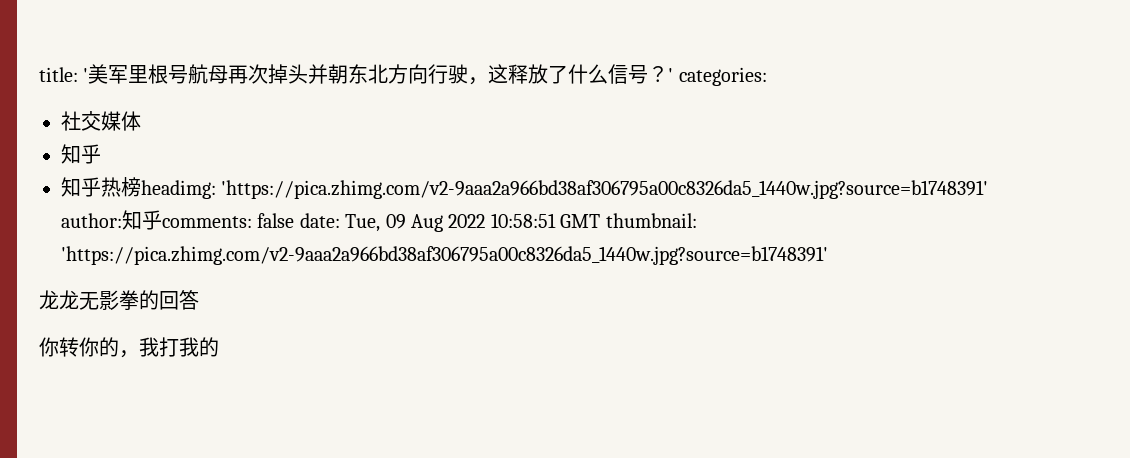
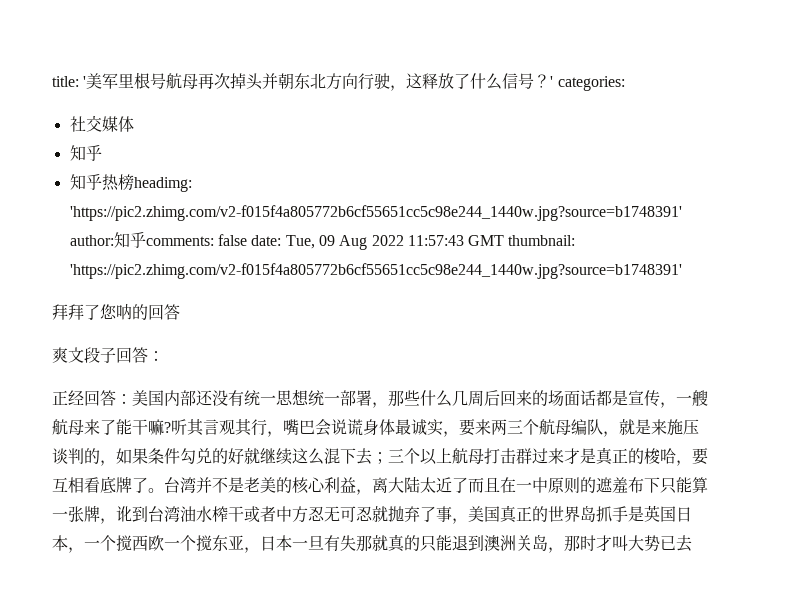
- 知乎热榜headimg: 'https://pica.zhimg.com/v2-9aaa2a966bd38af306795a00c8326da5_1440w.jpg?source=b1748391' author:知乎comments: false date: Tue, 09 Aug 2022 10:58:51 GMT thumbnail: 'https://pica.zhimg.com/v2-9aaa2a966bd38af306795a00c8326da5_1440w.jpg?source=b1748391'
- 龙龙无影拳的回答
- 你转你的，我打我的
+ 知乎热榜headimg: 'https://pic2.zhimg.com/v2-f015f4a805772b6cf55651cc5c98e244_1440w.jpg?source=b1748391' author:知乎comments: false date: Tue, 09 Aug 2022 11:57:43 GMT thumbnail: 'https://pic2.zhimg.com/v2-f015f4a805772b6cf55651cc5c98e244_1440w.jpg?source=b1748391'
+ 拜拜了您呐的回答
+ 爽文段子回答：
+ 正经回答：美国内部还没有统一思想统一部署，那些什么几周后回来的场面话都是宣传，一艘航母来了能干嘛?听其言观其行，嘴巴会说谎身体最诚实，要来两三个航母编队，就是来施压谈判的，如果条件勾兑的好就继续这么混下去；三个以上航母打击群过来才是真正的梭哈，要互相看底牌了。台湾并不是老美的核心利益，离大陆太近了而且在一中原则的遮羞布下只能算一张牌，讹到台湾油水榨干或者中方忍无可忍就抛弃了事，美国真正的世界岛抓手是英国日本，一个搅西欧一个搅东亚，日本一旦有失那就真的只能退到澳洲关岛，那时才叫大势已去

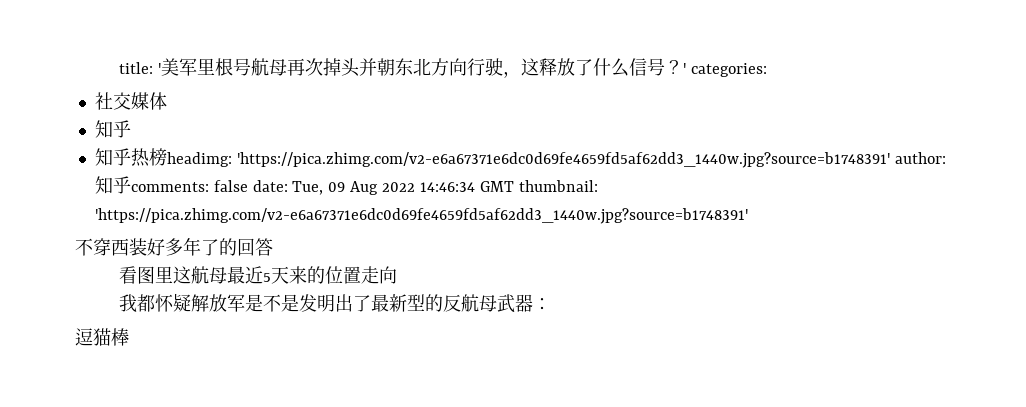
- 知乎热榜headimg: 'https://pic2.zhimg.com/v2-f015f4a805772b6cf55651cc5c98e244_1440w.jpg?source=b1748391' author:知乎comments: false date: Tue, 09 Aug 2022 11:57:43 GMT thumbnail: 'https://pic2.zhimg.com/v2-f015f4a805772b6cf55651cc5c98e244_1440w.jpg?source=b1748391'
- 拜拜了您呐的回答
- 爽文段子回答：
- 正经回答：美国内部还没有统一思想统一部署，那些什么几周后回来的场面话都是宣传，一艘航母来了能干嘛?听其言观其行，嘴巴会说谎身体最诚实，要来两三个航母编队，就是来施压谈判的，如果条件勾兑的好就继续这么混下去；三个以上航母打击群过来才是真正的梭哈，要互相看底牌了。台湾并不是老美的核心利益，离大陆太近了而且在一中原则的遮羞布下只能算一张牌，讹到台湾油水榨干或者中方忍无可忍就抛弃了事，美国真正的世界岛抓手是英国日本，一个搅西欧一个搅东亚，日本一旦有失那就真的只能退到澳洲关岛，那时才叫大势已去
+ 知乎热榜headimg: 'https://pica.zhimg.com/v2-e6a67371e6dc0d69fe4659fd5af62dd3_1440w.jpg?source=b1748391' author:知乎comments: false date: Tue, 09 Aug 2022 14:46:34 GMT thumbnail: 'https://pica.zhimg.com/v2-e6a67371e6dc0d69fe4659fd5af62dd3_1440w.jpg?source=b1748391'
+ 不穿西装好多年了的回答
+ 看图里这航母最近5天来的位置走向
+ 我都怀疑解放军是不是发明出了最新型的反航母武器：
+ 逗猫棒

